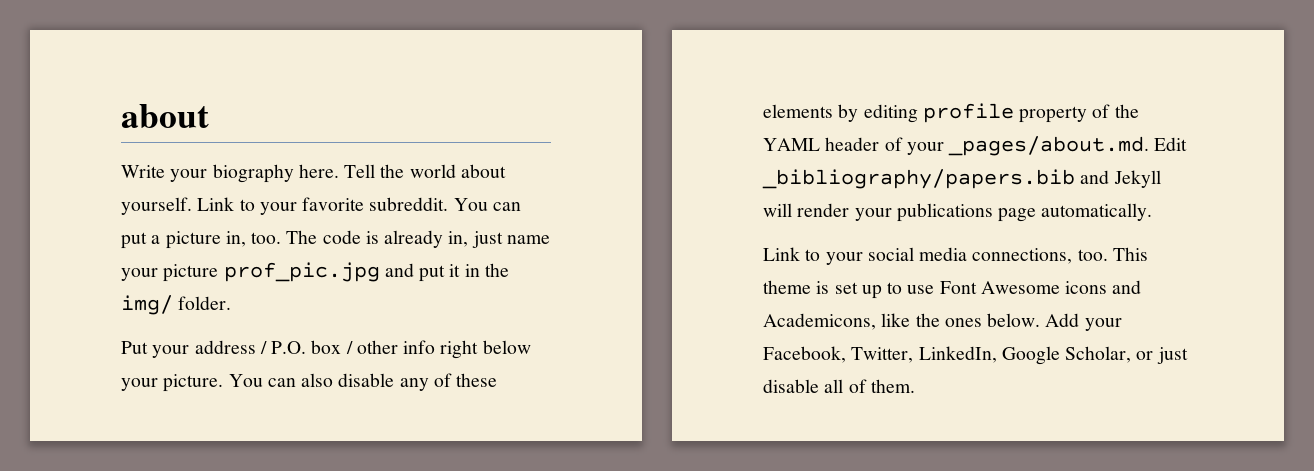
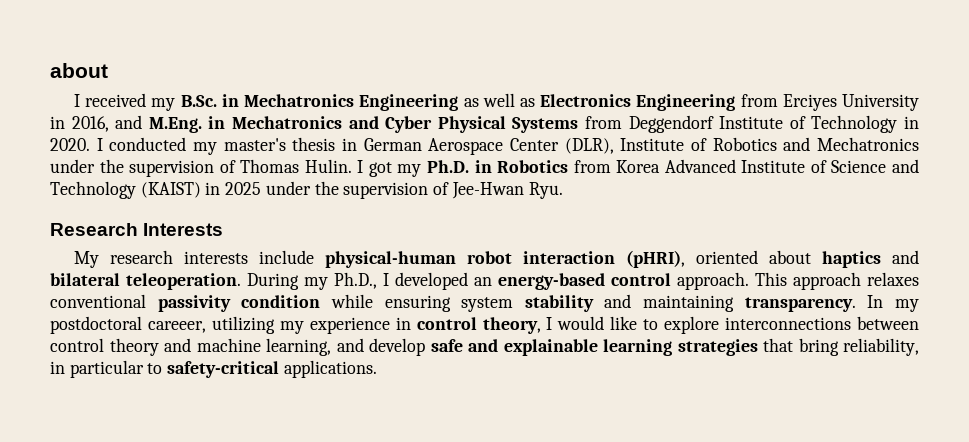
- Write your biography here. Tell the world about yourself. Link to your favorite subreddit. You can put a picture in, too. The code is already in, just name your picture prof_pic.jpg and put it in the img/ folder.
- Put your address / P.O. box / other info right below your picture. You can also disable any of these elements by editing profile property of the YAML header of your _pages/about.md. Edit _bibliography/papers.bib and Jekyll will render your publications page automatically.
- Link to your social media connections, too. This theme is set up to use Font Awesome icons and Academicons, like the ones below. Add your Facebook, Twitter, LinkedIn, Google Scholar, or just disable all of them.
+ I received my B.Sc. in Mechatronics Engineering as well as Electronics Engineering from Erciyes University in 2016, and M.Eng. in Mechatronics and Cyber Physical Systems from Deggendorf Institute of Technology in 2020. I conducted my master's thesis in German Aerospace Center (DLR), Institute of Robotics and Mechatronics under the supervision of Thomas Hulin. I got my Ph.D. in Robotics from Korea Advanced Institute of Science and Technology (KAIST) in 2025 under the supervision of Jee-Hwan Ryu.
+ Research Interests
+ My research interests include physical-human robot interaction (pHRI), oriented about haptics and bilateral teleoperation. During my Ph.D., I developed an energy-based control approach. This approach relaxes conventional passivity condition while ensuring system stability and maintaining transparency. In my postdoctoral careeer, utilizing my experience in control theory, I would like to explore interconnections between control theory and machine learning, and develop safe and explainable learning strategies that bring reliability, in particular to safety-critical applications.

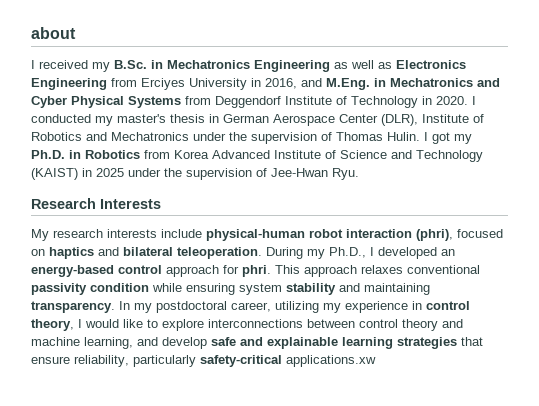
- My research interests include physical-human robot interaction (pHRI), oriented about haptics and bilateral teleoperation.
+ My research interests include physical-human robot interaction (phri), focused on haptics and bilateral teleoperation.
- During my Ph.D., I developed an energy-based control approach.
+ During my Ph.D., I developed an energy-based control approach for phri.
- In my postdoctoral careeer, utilizing my experience in control theory, I would like to explore interconnections between control theory and machine learning, and develop safe and explainable learning strategies that bring reliability, in particular to safety-critical applications.
+ In my postdoctoral career, utilizing my experience in control theory, I would like to explore interconnections between control theory and machine learning, and develop safe and explainable learning strategies that ensure reliability, particularly safety-critical applications.xw

